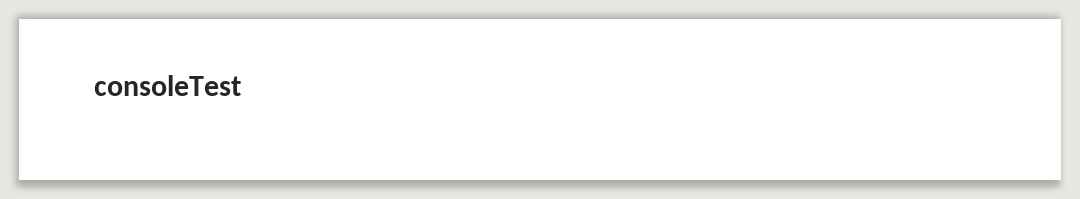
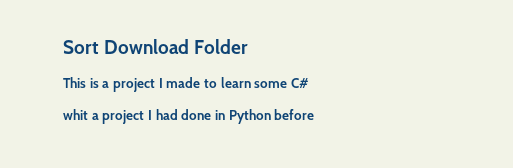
- consoleTest
+ Sort Download Folder
+ This is a project I made to learn some C#
+ whit a project I had done in Python before

